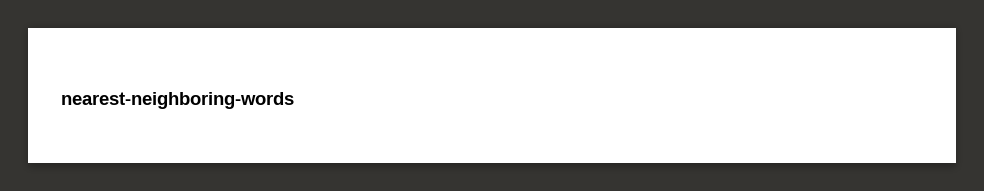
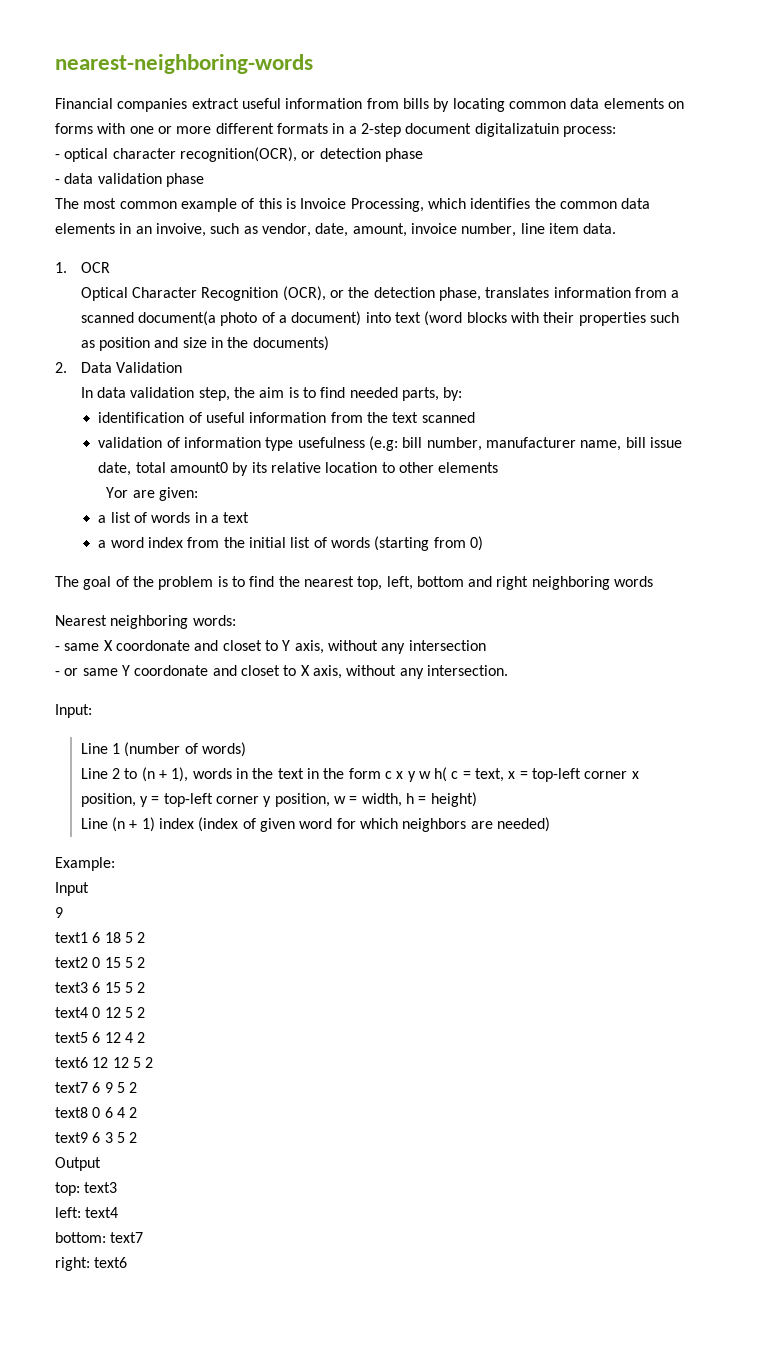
+ Financial companies extract useful information from bills by locating common data elements on forms with one or more different formats in a 2-step document digitalizatuin process:
+ - optical character recognition(OCR), or detection phase
+ - data validation phase
+ The most common example of this is Invoice Processing, which identifies the common data elements in an invoive, such as vendor, date, amount, invoice number, line item data.
+ 1. OCR
+ Optical Character Recognition (OCR), or the detection phase, translates information from a scanned document(a photo of a document) into text (word blocks with their properties such as position and size in the documents)
+ 2. Data Validation
+ In data validation step, the aim is to find needed parts, by:
+ identification of useful information from the text scanned
+ validation of information type usefulness (e.g: bill number, manufacturer name, bill issue date, total amount0 by its relative location to other elements
+ Yor are given:
+ a list of words in a text
+ a word index from the initial list of words (starting from 0)
+ The goal of the problem is to find the nearest top, left, bottom and right neighboring words
+ Nearest neighboring words:
+ - same X coordonate and closet to Y axis, without any intersection
+ - or same Y coordonate and closet to X axis, without any intersection.
+ Input:
+ Line 1 (number of words)
+ Line 2 to (n + 1), words in the text in the form c x y w h( c = text, x = top-left corner x position, y = top-left corner y position, w = width, h = height)
+ Line (n + 1) index (index of given word for which neighbors are needed)
+ Example:
+ Input
+ 9
+ text1 6 18 5 2
+ text2 0 15 5 2
+ text3 6 15 5 2
+ text4 0 12 5 2
+ text5 6 12 4 2
+ text6 12 12 5 2
+ text7 6 9 5 2
+ text8 0 6 4 2
+ text9 6 3 5 2
+ Output
+ top: text3
+ left: text4
+ bottom: text7
+ right: text6

